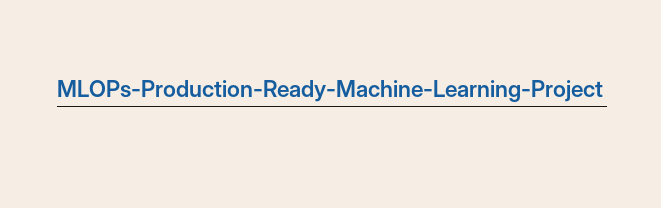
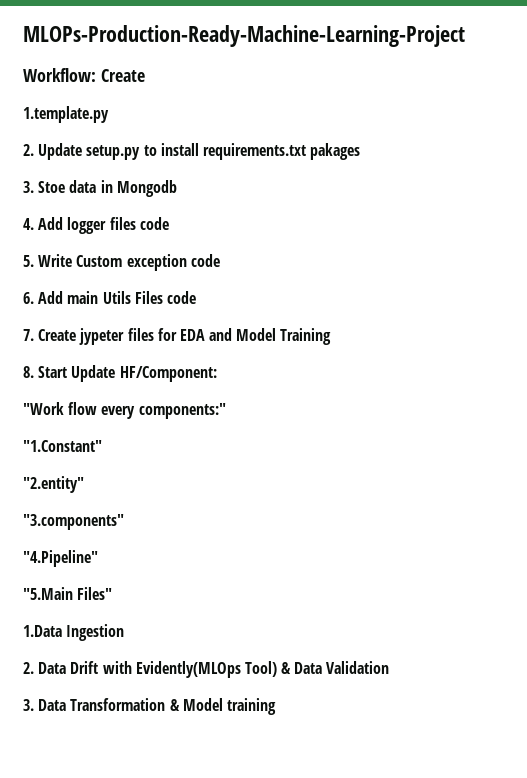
+ Workflow: Create
+ 1.template.py
+ 2. Update setup.py to install requirements.txt pakages
+ 3. Stoe data in Mongodb
+ 4. Add logger files code
+ 5. Write Custom exception code
+ 6. Add main Utils Files code
+ 7. Create jypeter files for EDA and Model Training
+ 8. Start Update HF/Component:
+ "Work flow every components:"
+ "1.Constant"
+ "2.entity"
+ "3.components"
+ "4.Pipeline"
+ "5.Main Files"
+ 1.Data Ingestion
+ 2. Data Drift with Evidently(MLOps Tool) & Data Validation
+ 3. Data Transformation & Model training

